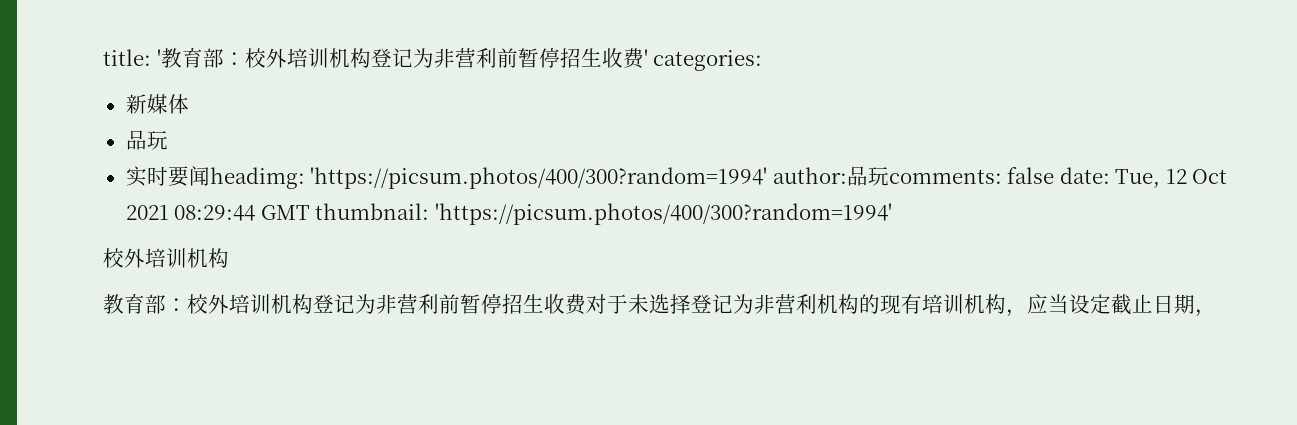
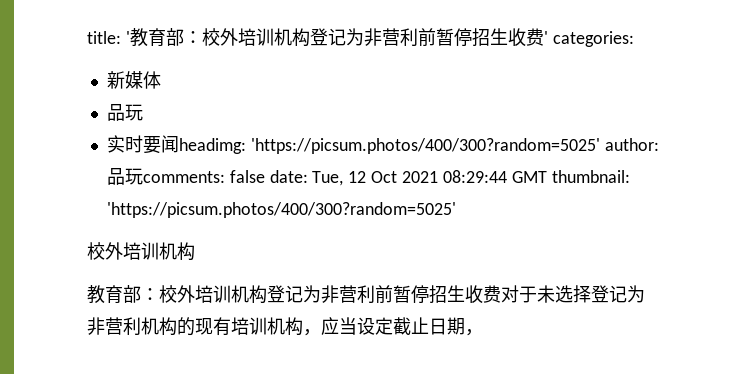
- 实时要闻headimg: 'https://picsum.photos/400/300?random=1994' author:品玩comments: false date: Tue, 12 Oct 2021 08:29:44 GMT thumbnail: 'https://picsum.photos/400/300?random=1994'
+ 实时要闻headimg: 'https://picsum.photos/400/300?random=5025' author:品玩comments: false date: Tue, 12 Oct 2021 08:29:44 GMT thumbnail: 'https://picsum.photos/400/300?random=5025'

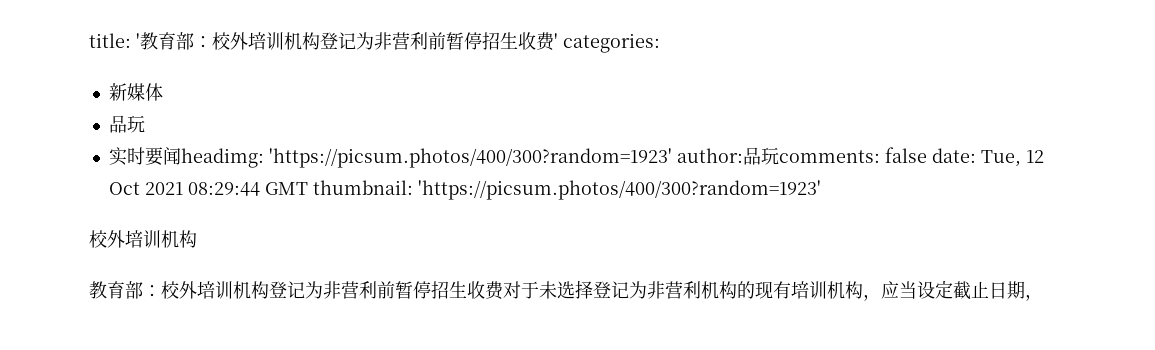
- 实时要闻headimg: 'https://picsum.photos/400/300?random=5025' author:品玩comments: false date: Tue, 12 Oct 2021 08:29:44 GMT thumbnail: 'https://picsum.photos/400/300?random=5025'
+ 实时要闻headimg: 'https://picsum.photos/400/300?random=1923' author:品玩comments: false date: Tue, 12 Oct 2021 08:29:44 GMT thumbnail: 'https://picsum.photos/400/300?random=1923'

